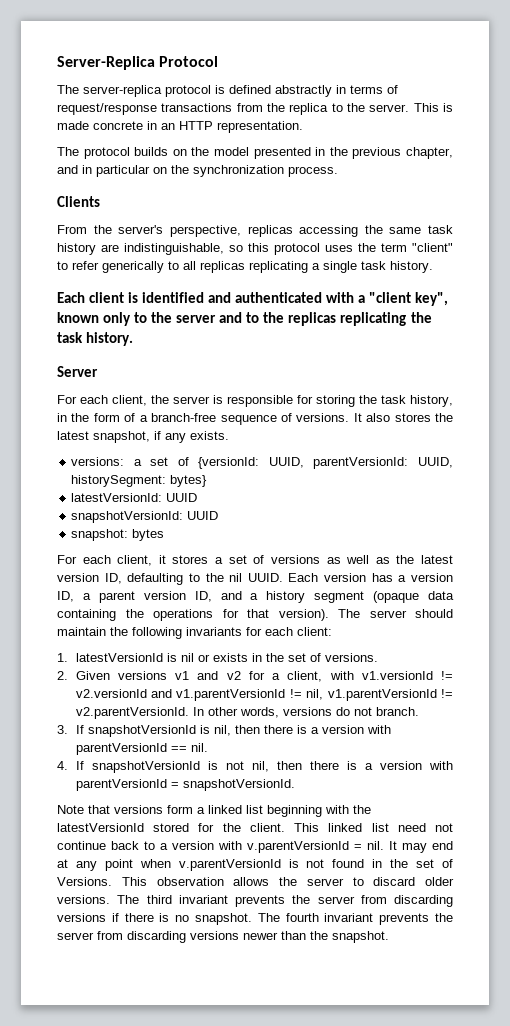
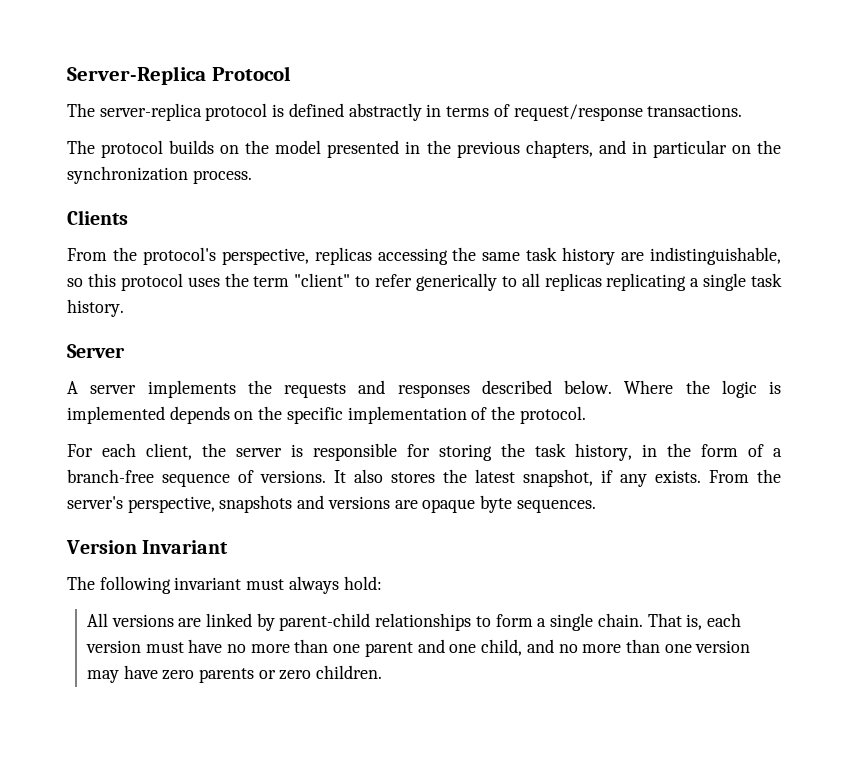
- The server-replica protocol is defined abstractly in terms of request/response transactions from the replica to the server. This is made concrete in an HTTP representation.
+ The server-replica protocol is defined abstractly in terms of request/response transactions.
- The protocol builds on the model presented in the previous chapter, and in particular on the synchronization process.
+ The protocol builds on the model presented in the previous chapters, and in particular on the synchronization process.
- From the server's perspective, replicas accessing the same task history are indistinguishable, so this protocol uses the term "client" to refer generically to all replicas replicating a single task history.
+ From the protocol's perspective, replicas accessing the same task history are indistinguishable, so this protocol uses the term "client" to refer generically to all replicas replicating a single task history.
- Each client is identified and authenticated with a "client key", known only to the server and to the replicas replicating the task history.
  Server
+ A server implements the requests and responses described below. Where the logic is implemented depends on the specific implementation of the protocol.
- It also stores the latest snapshot, if any exists.
- versions: a set of {versionId: UUID, parentVersionId: UUID, historySegment: bytes}
- latestVersionId: UUID
- snapshotVersionId: UUID
- snapshot: bytes
- For each client, it stores a set of versions as well as the latest version ID, defaulting to the nil UUID. Each version has a version ID, a parent version ID, and a history segment (opaque data containing the operations for that version). The server should maintain the following invariants for each client:
- 1. latestVersionId is nil or exists in the set of versions.
- 2. Given versions v1 and v2 for a client, with v1.versionId != v2.versionId and v1.parentVersionId != nil, v1.parentVersionId != v2.parentVersionId. In other words, versions do not branch.
- 3. If snapshotVersionId is nil, then there is a version with parentVersionId == nil.
- 4. If snapshotVersionId is not nil, then there is a version with parentVersionId = snapshotVersionId.
- Note that versions form a linked list beginning with the latestVersionId stored for the client. This linked list need not continue back to a version with v.parentVersionId = nil. It may end at any point when v.parentVersionId is not found in the set of Versions. This observation allows the server to discard older versions. The third invariant prevents the server from discarding versions if there is no snapshot. The fourth invariant prevents the server from discarding versions newer than the snapshot.
+ It also stores the latest snapshot, if any exists. From the server's perspective, snapshots and versions are opaque byte sequences.
+ Version Invariant
+ The following invariant must always hold:
+ All versions are linked by parent-child relationships to form a single chain. That is, each version must have no more than one parent and one child, and no more than one version may have zero parents or zero children.

